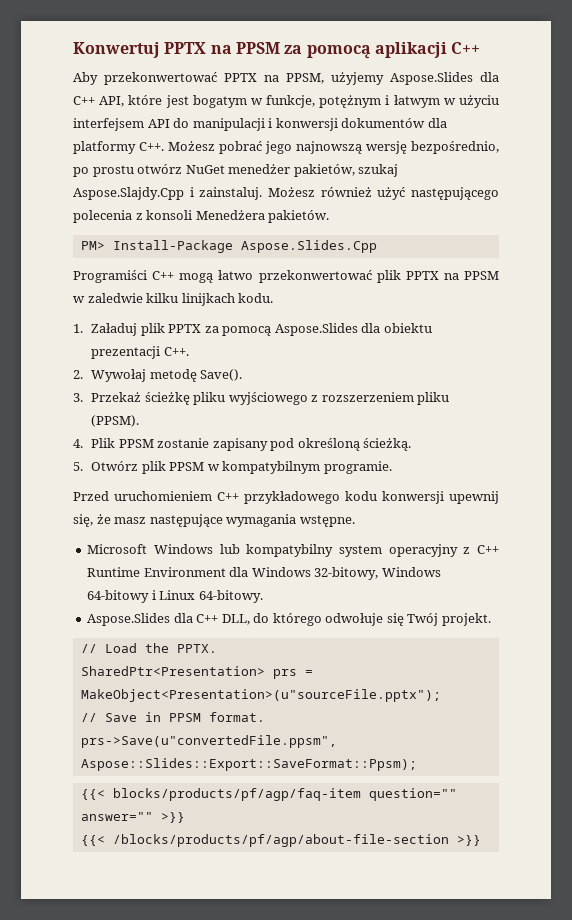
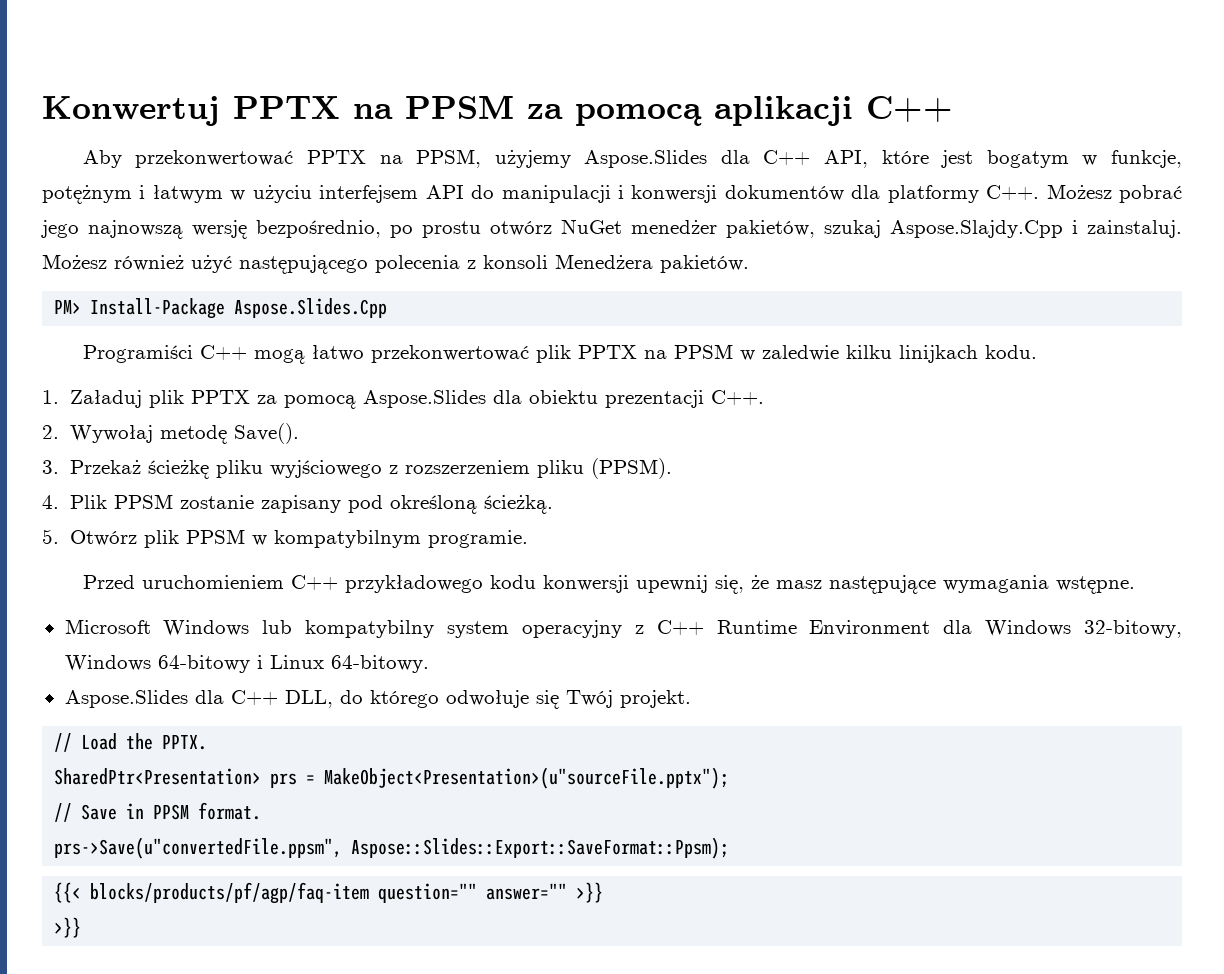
  {{< blocks/products/pf/agp/faq-item question="" answer="" >}}
- {{< /blocks/products/pf/agp/about-file-section >}}
+ >}}

